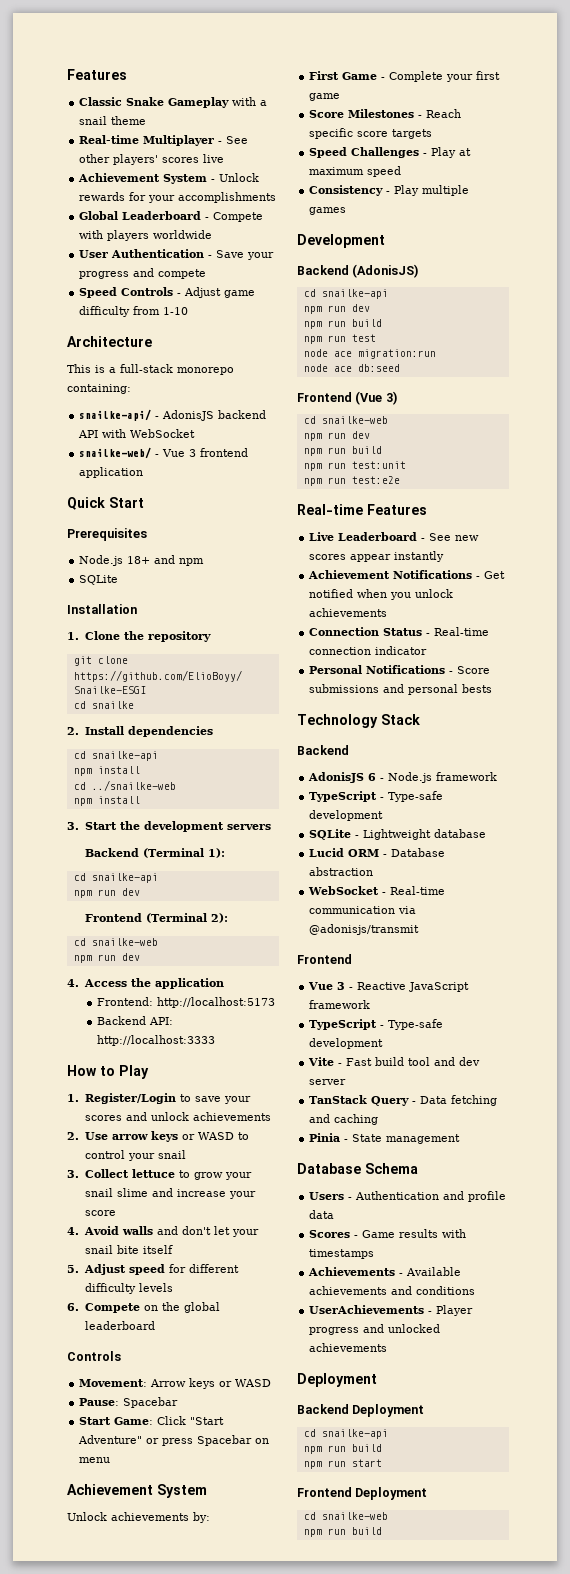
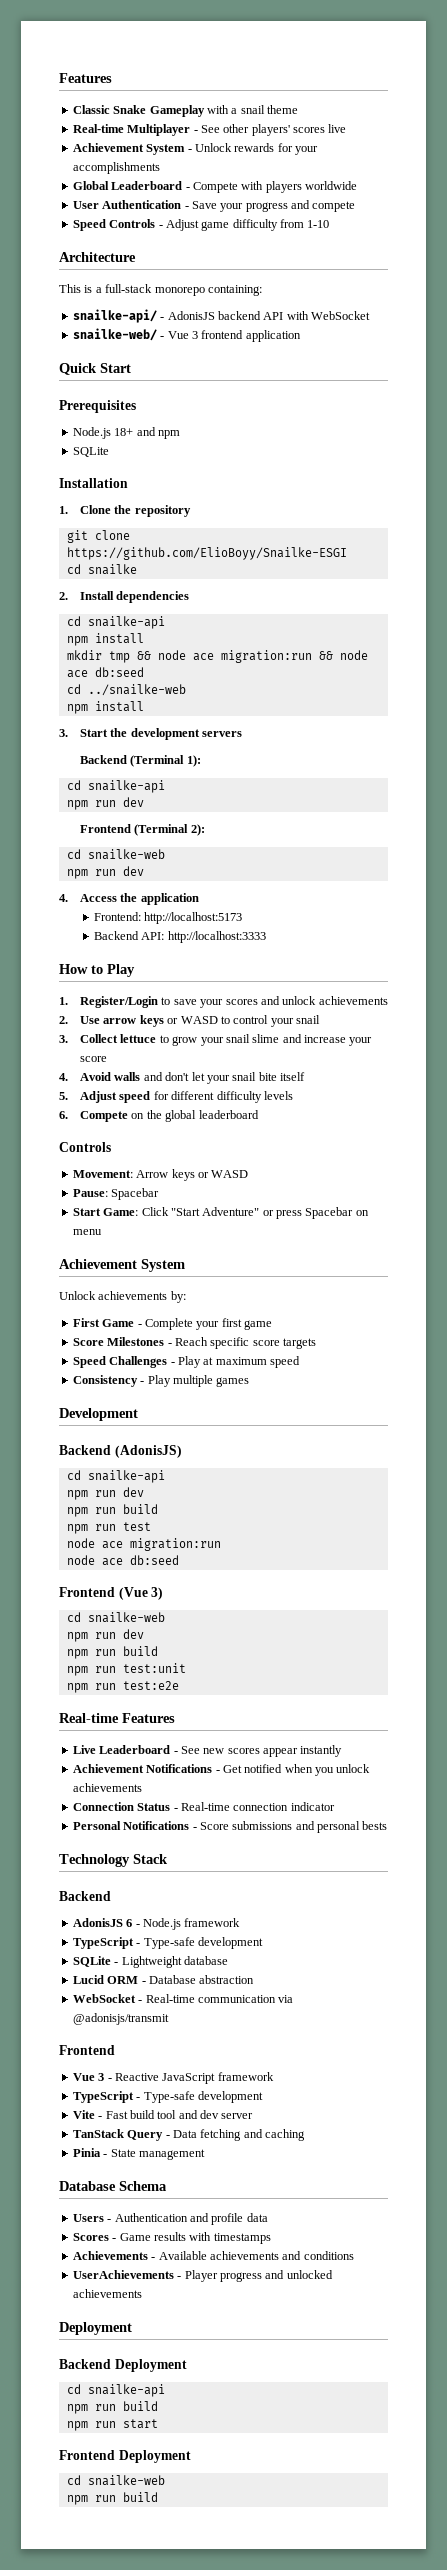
+ mkdir tmp && node ace migration:run && node ace db:seed

